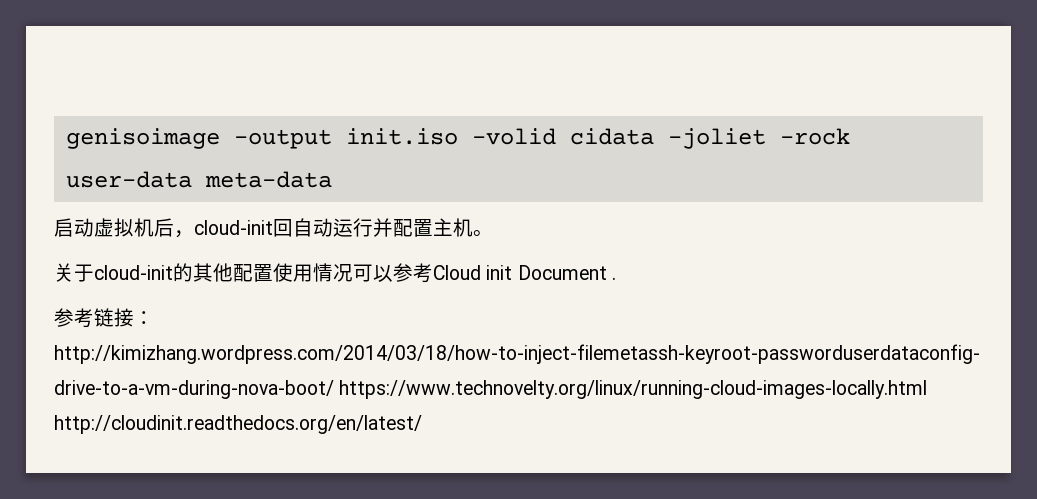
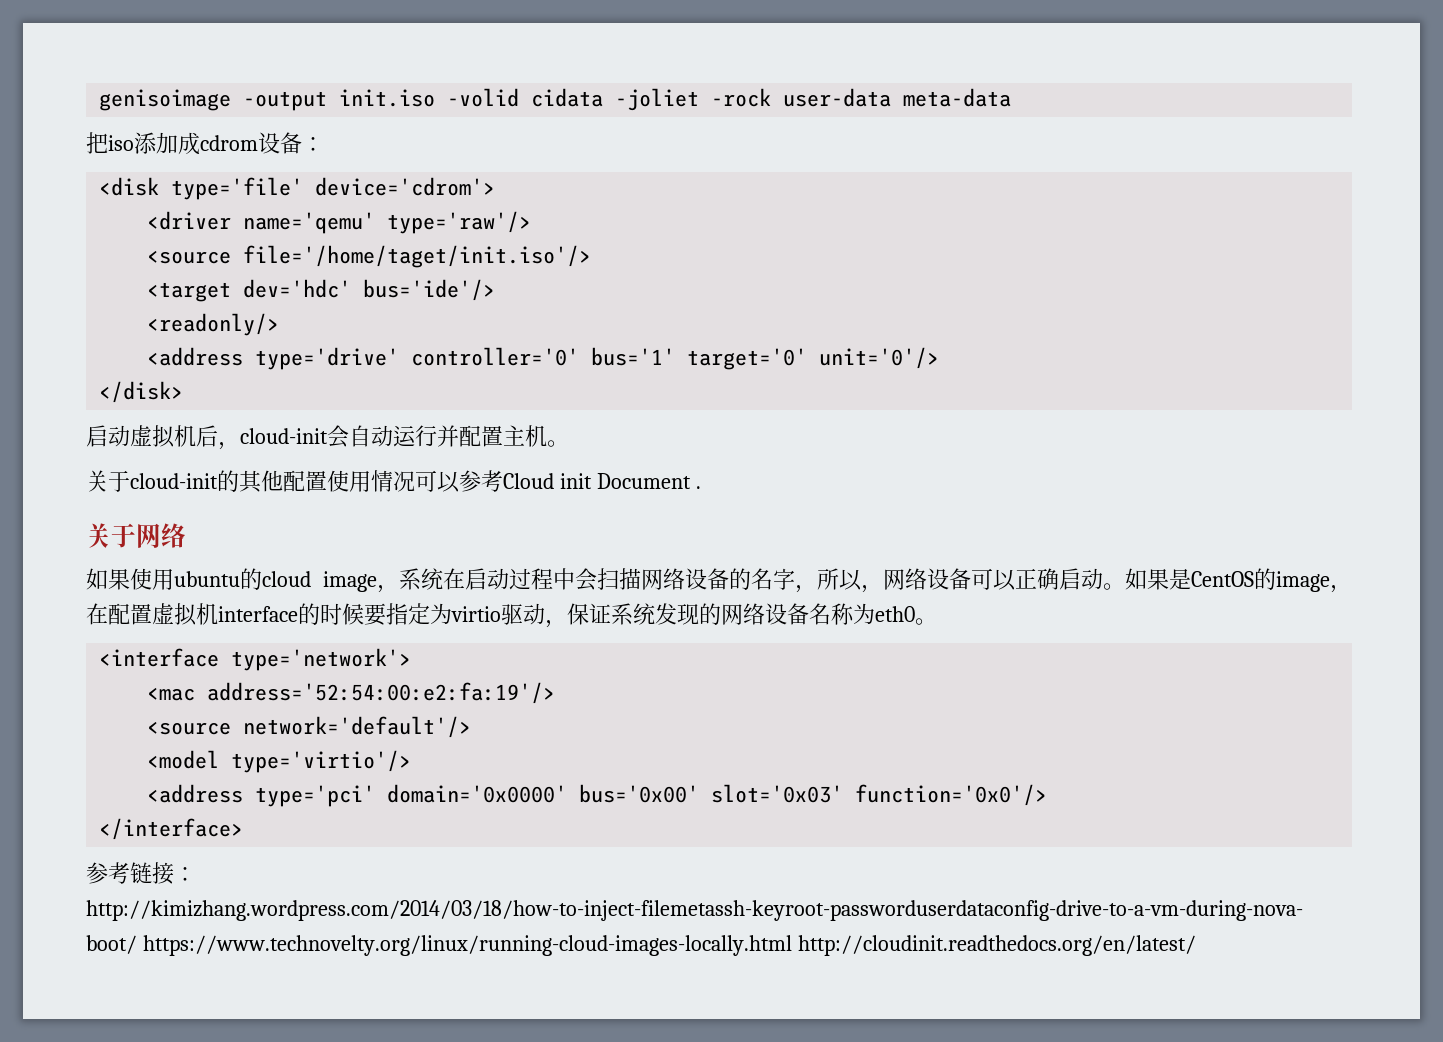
+ 把iso添加成cdrom设备：
+ <disk type='file' device='cdrom'>
+ <driver name='qemu' type='raw'/>
+ <source file='/home/taget/init.iso'/>
+ <target dev='hdc' bus='ide'/>
+ <readonly/>
+ <address type='drive' controller='0' bus='1' target='0' unit='0'/>
+ </disk>
- 启动虚拟机后，cloud-init回自动运行并配置主机。
+ 启动虚拟机后，cloud-init会自动运行并配置主机。
+ 关于网络
+ 如果使用ubuntu的cloud image，系统在启动过程中会扫描网络设备的名字，所以，网络设备可以正确启动。如果是CentOS的image，在配置虚拟机interface的时候要指定为virtio驱动，保证系统发现的网络设备名称为eth0。
+ <interface type='network'>
+ <mac address='52:54:00:e2:fa:19'/>
+ <source network='default'/>
+ <model type='virtio'/>
+ <address type='pci' domain='0x0000' bus='0x00' slot='0x03' function='0x0'/>
+ </interface>

